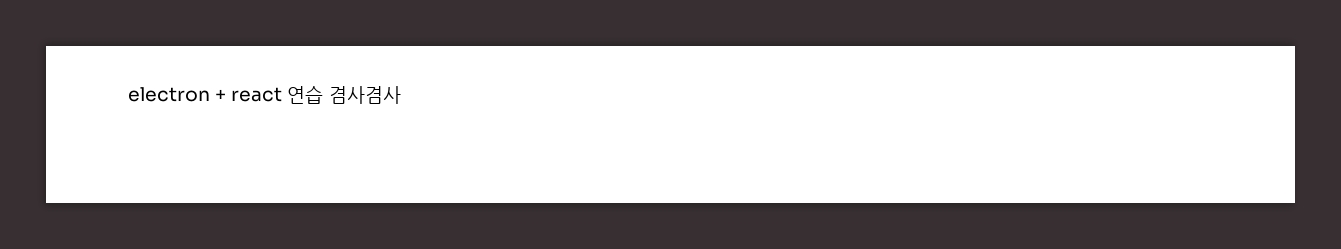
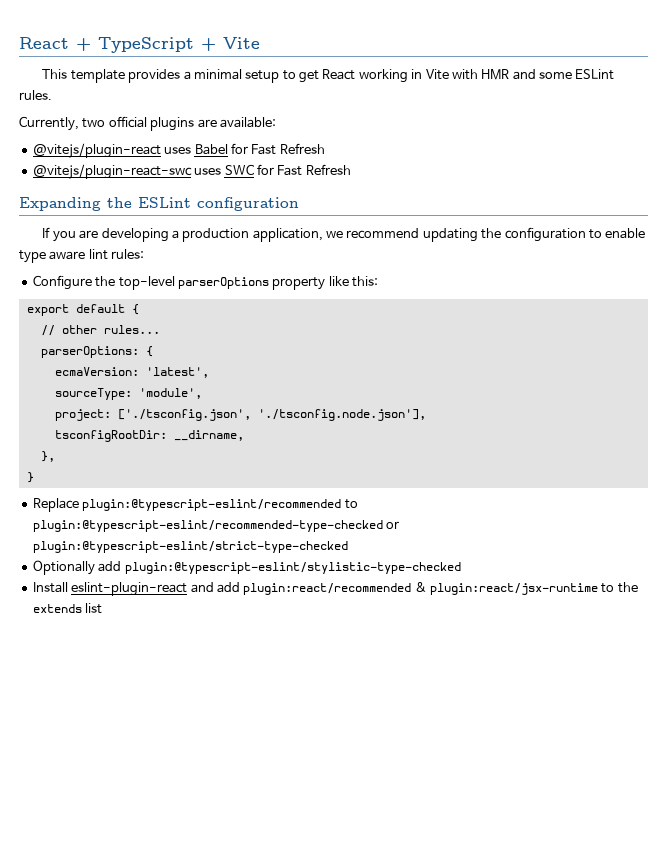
- electron + react 연습 겸사겸사
+ React + TypeScript + Vite
+ This template provides a minimal setup to get React working in Vite with HMR and some ESLint rules.
+ Currently, two official plugins are available:
+ @vitejs/plugin-react uses Babel for Fast Refresh
+ @vitejs/plugin-react-swc uses SWC for Fast Refresh
+ Expanding the ESLint configuration
+ If you are developing a production application, we recommend updating the configuration to enable type aware lint rules:
+ Configure the top-level parserOptions property like this:
+ export default {
+ // other rules...
+ parserOptions: {
+ ecmaVersion: 'latest',
+ sourceType: 'module',
+ project: ['./tsconfig.json', './tsconfig.node.json'],
+ tsconfigRootDir: __dirname,
+ },
+ }
+ Replace plugin:@typescript-eslint/recommended to plugin:@typescript-eslint/recommended-type-checked or plugin:@typescript-eslint/strict-type-checked
+ Optionally add plugin:@typescript-eslint/stylistic-type-checked
+ Install eslint-plugin-react and add plugin:react/recommended & plugin:react/jsx-runtime to the extends list

